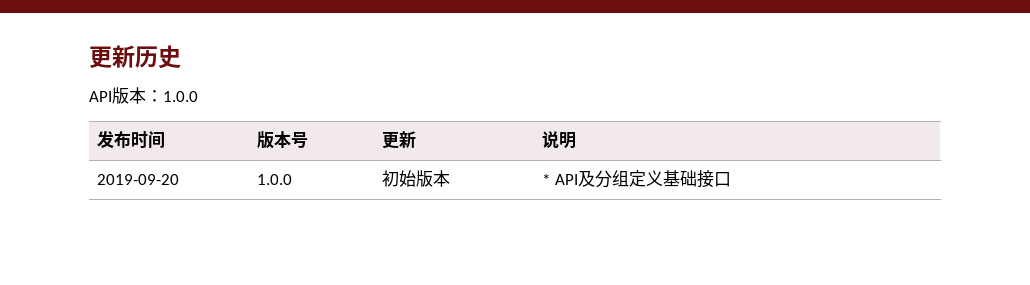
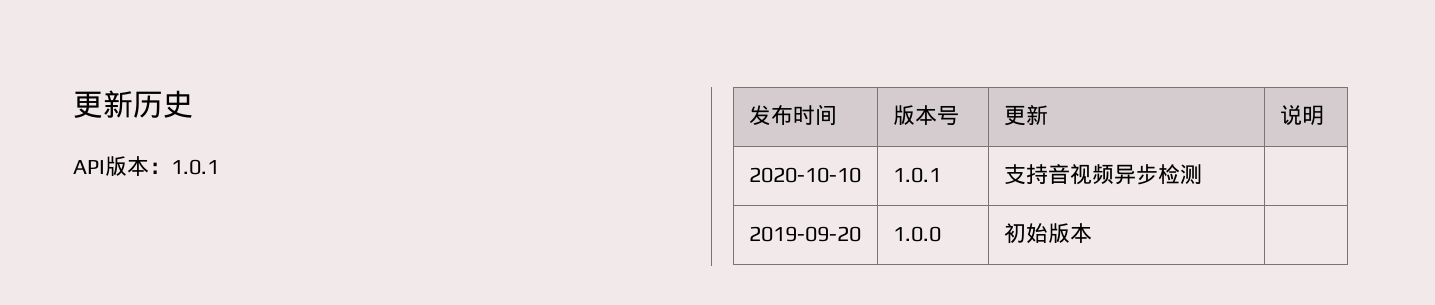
- API版本：1.0.0
+ API版本：1.0.1
- 2019-09-20 | 1.0.0 | 初始版本 | * API及分组定义基础接口
+ 2020-10-10 | 1.0.1 | 支持音视频异步检测 |
+ 2019-09-20 | 1.0.0 | 初始版本 |

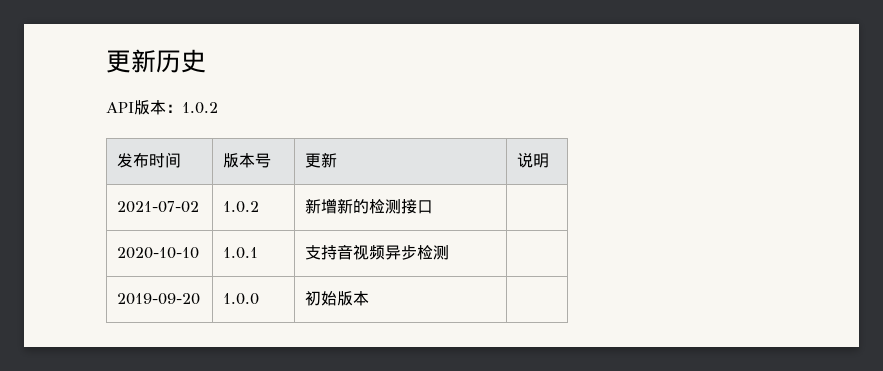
- API版本：1.0.1
+ API版本：1.0.2
+ 2021-07-02 | 1.0.2 | 新增新的检测接口 |

